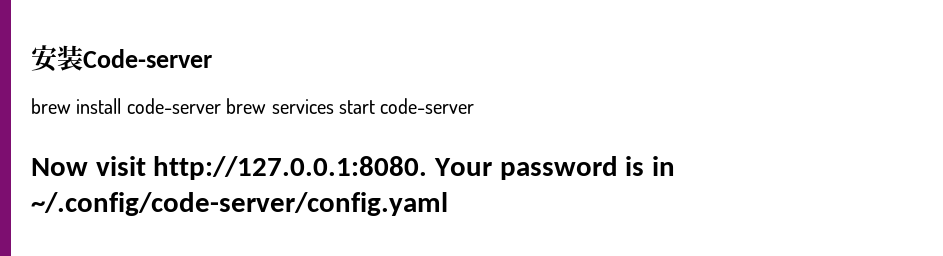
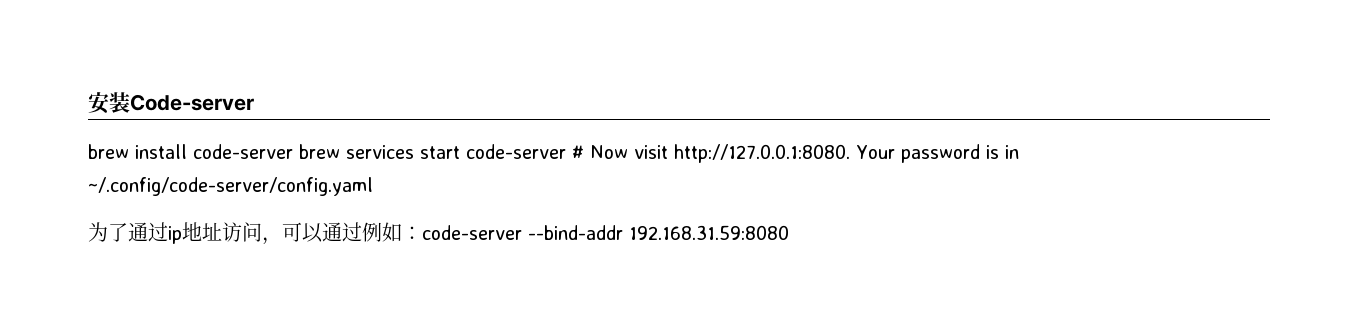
- brew install code-server brew services start code-server
- Now visit http://127.0.0.1:8080. Your password is in ~/.config/code-server/config.yaml
+ brew install code-server brew services start code-server # Now visit http://127.0.0.1:8080. Your password is in ~/.config/code-server/config.yaml
+ 为了通过ip地址访问，可以通过例如：code-server --bind-addr 192.168.31.59:8080

